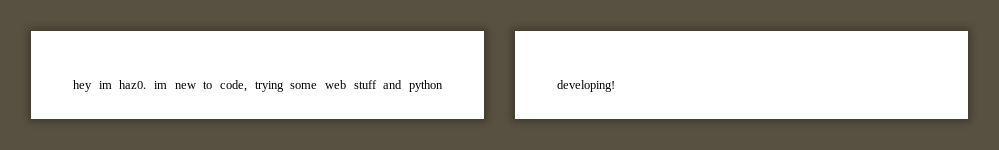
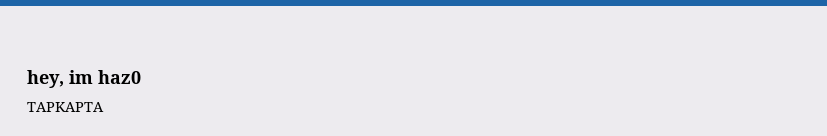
- hey im haz0. im new to code, trying some web stuff and python developing!
+ hey, im haz0
+ TAPKAPTA

